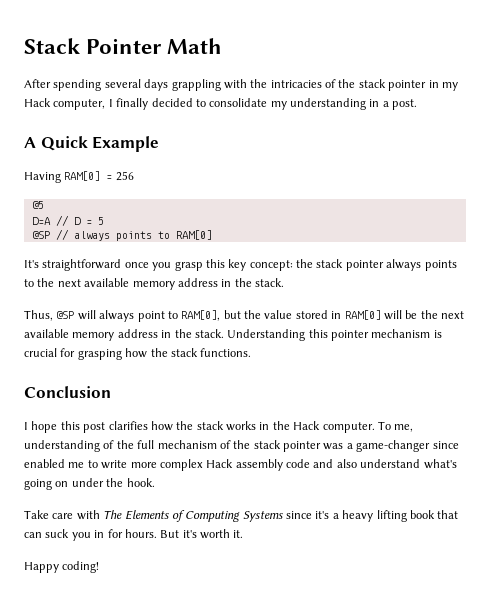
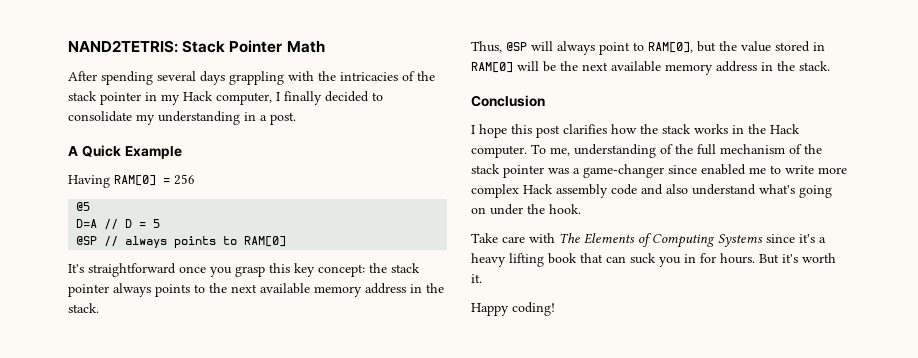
- Stack Pointer Math
+ NAND2TETRIS: Stack Pointer Math
- Understanding this pointer mechanism is crucial for grasping how the stack functions.

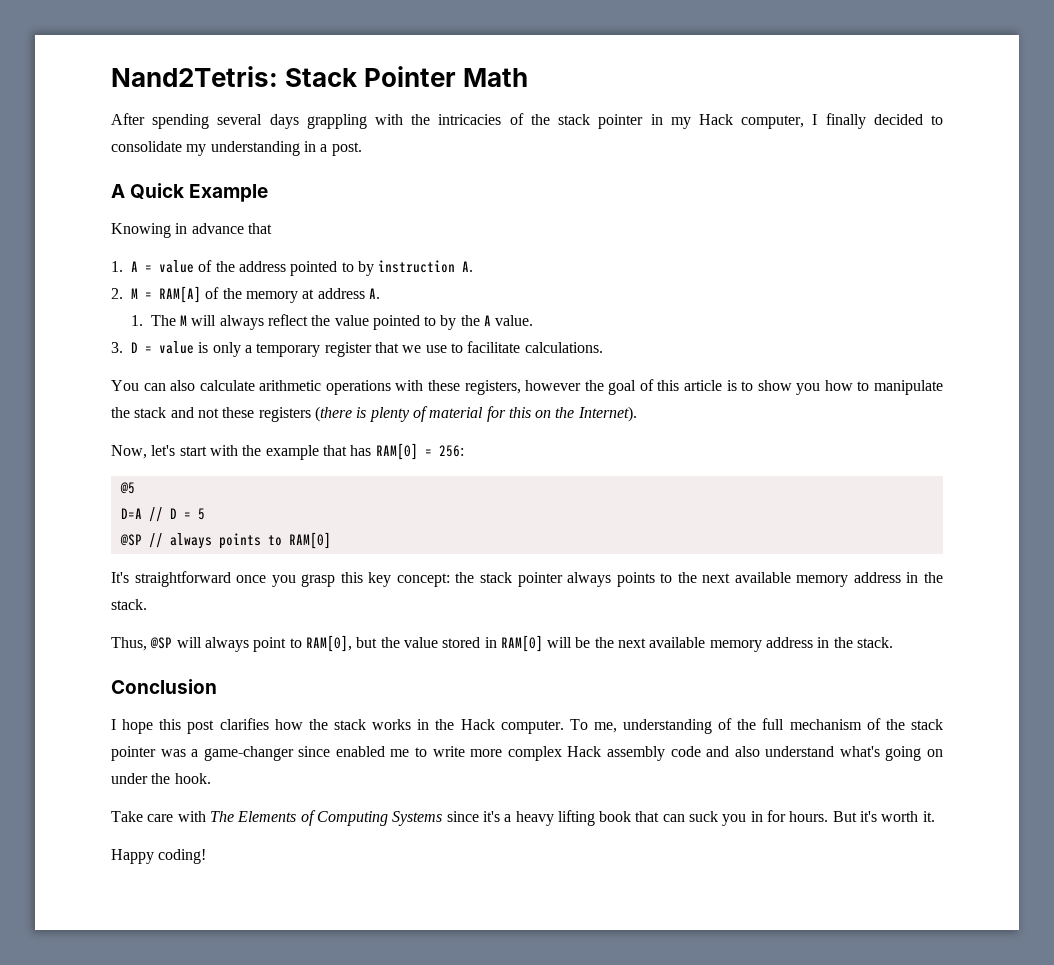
- NAND2TETRIS: Stack Pointer Math
+ Nand2Tetris: Stack Pointer Math
- Having RAM[0] = 256
+ Knowing in advance that
+ 1. A = value of the address pointed to by instruction A.
+ 2. M = RAM[A] of the memory at address A.
+ 1. The M will always reflect the value pointed to by the A value.
+ 3. D = value is only a temporary register that we use to facilitate calculations.
+ You can also calculate arithmetic operations with these registers, however the goal of this article is to show you how to manipulate the stack and not these registers (there is plenty of material for this on the Internet).
+ Now, let's start with the example that has RAM[0] = 256:

